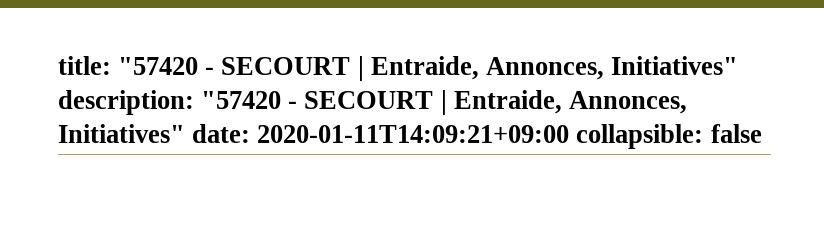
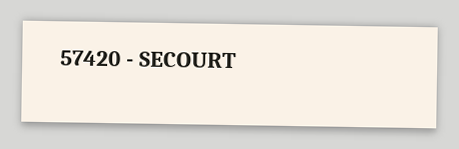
- title: "57420 - SECOURT | Entraide, Annonces, Initiatives" description: "57420 - SECOURT | Entraide, Annonces, Initiatives" date: 2020-01-11T14:09:21+09:00 collapsible: false
+ 57420 - SECOURT

